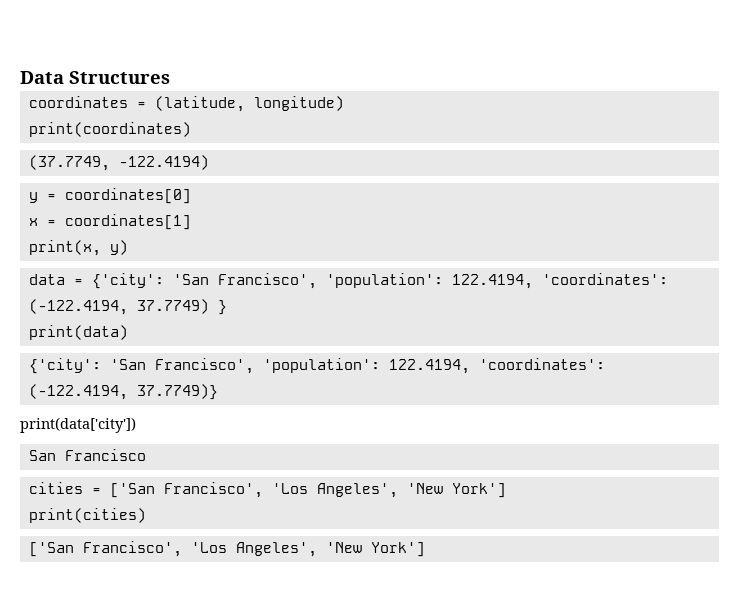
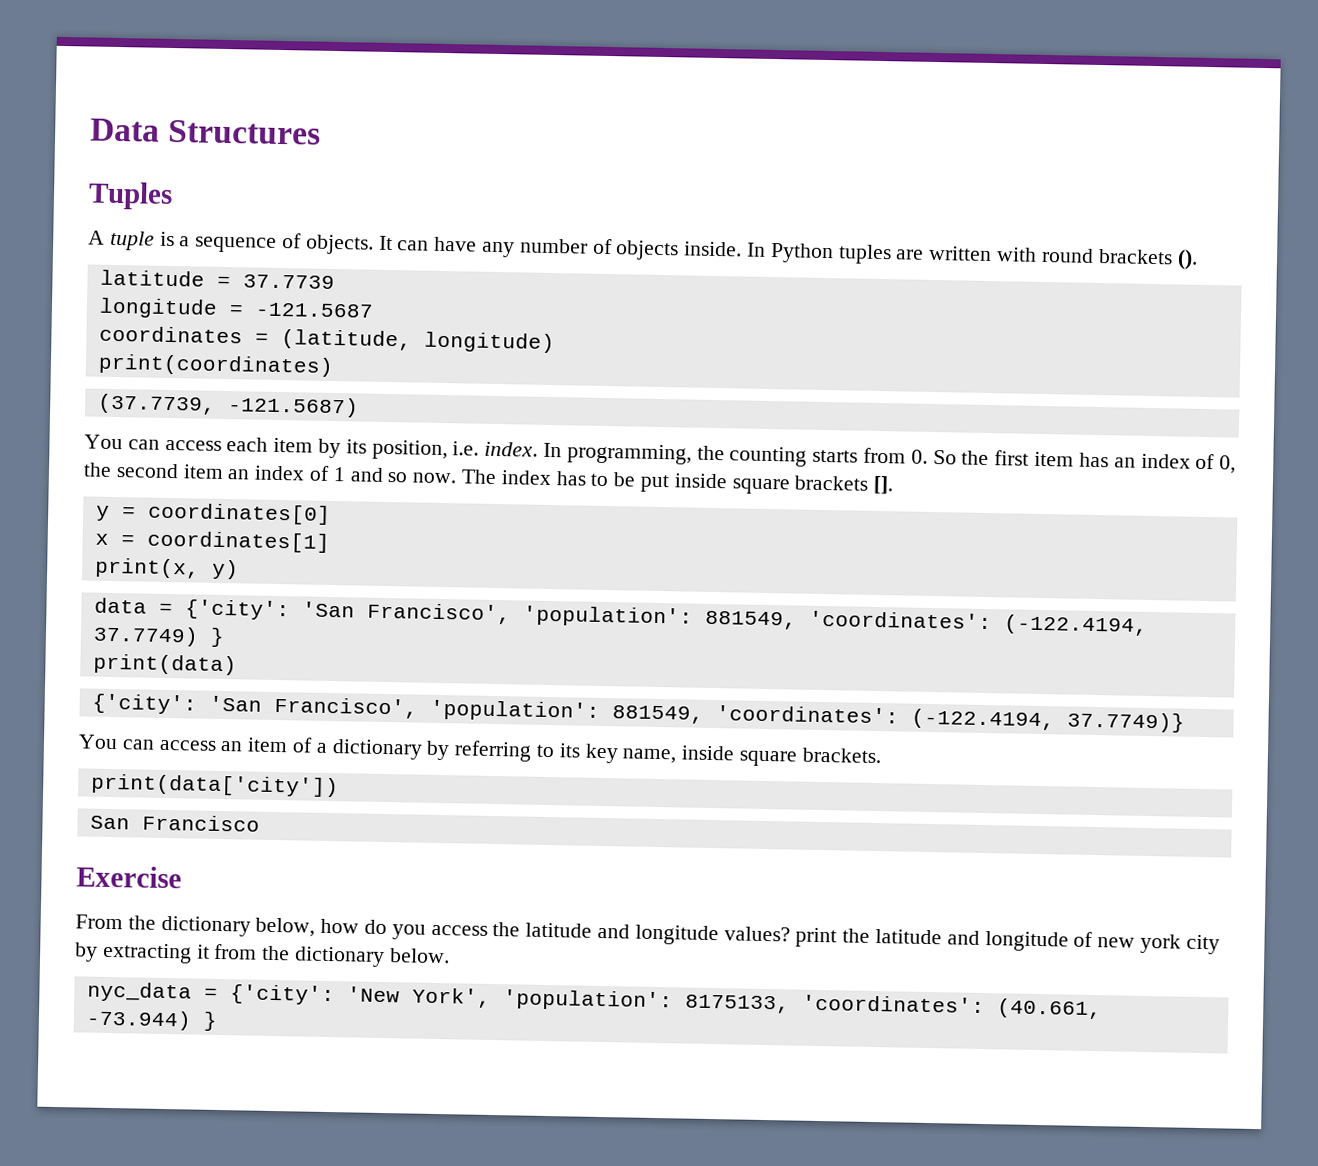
+ Tuples
+ A tuple is a sequence of objects. It can have any number of objects inside. In Python tuples are written with round brackets ().
+ latitude = 37.7739
+ longitude = -121.5687
- (37.7749, -122.4194)
+ (37.7739, -121.5687)
+ You can access each item by its position, i.e. index. In programming, the counting starts from 0. So the first item has an index of 0, the second item an index of 1 and so now. The index has to be put inside square brackets [].
- data = {'city': 'San Francisco', 'population': 122.4194, 'coordinates': (-122.4194, 37.7749) }
+ data = {'city': 'San Francisco', 'population': 881549, 'coordinates': (-122.4194, 37.7749) }
- {'city': 'San Francisco', 'population': 122.4194, 'coordinates': (-122.4194, 37.7749)}
+ {'city': 'San Francisco', 'population': 881549, 'coordinates': (-122.4194, 37.7749)}
+ You can access an item of a dictionary by referring to its key name, inside square brackets.
  print(data['city'])
  San Francisco
- cities = ['San Francisco', 'Los Angeles', 'New York']
- print(cities)
- ['San Francisco', 'Los Angeles', 'New York']
+ Exercise
+ From the dictionary below, how do you access the latitude and longitude values? print the latitude and longitude of new york city by extracting it from the dictionary below.
+ nyc_data = {'city': 'New York', 'population': 8175133, 'coordinates': (40.661, -73.944) }

